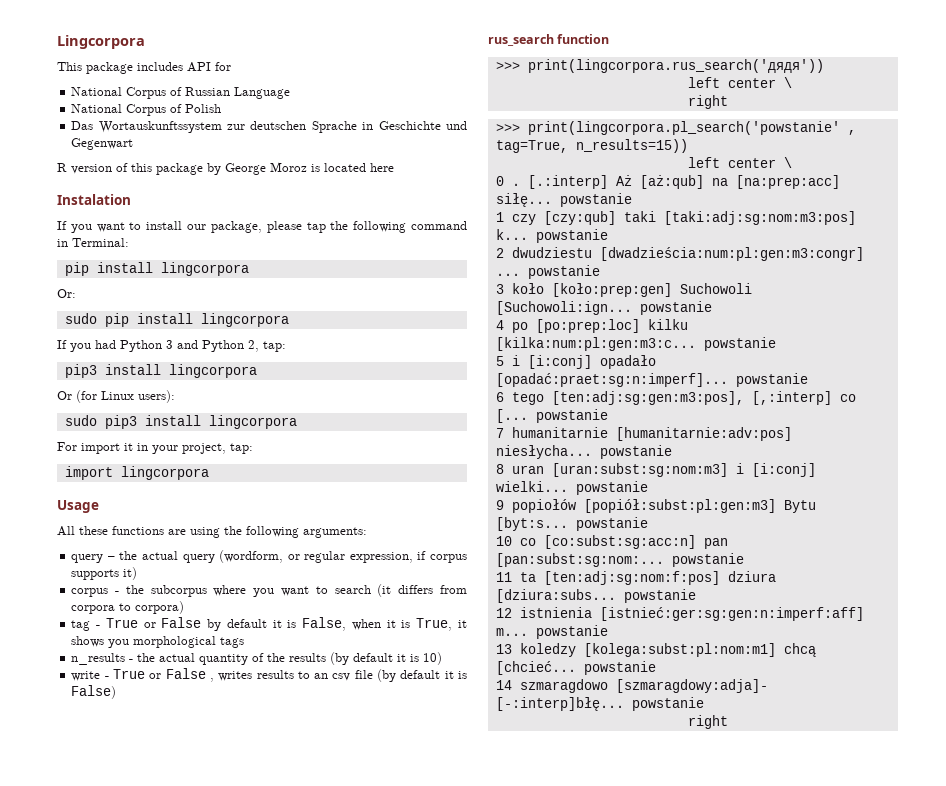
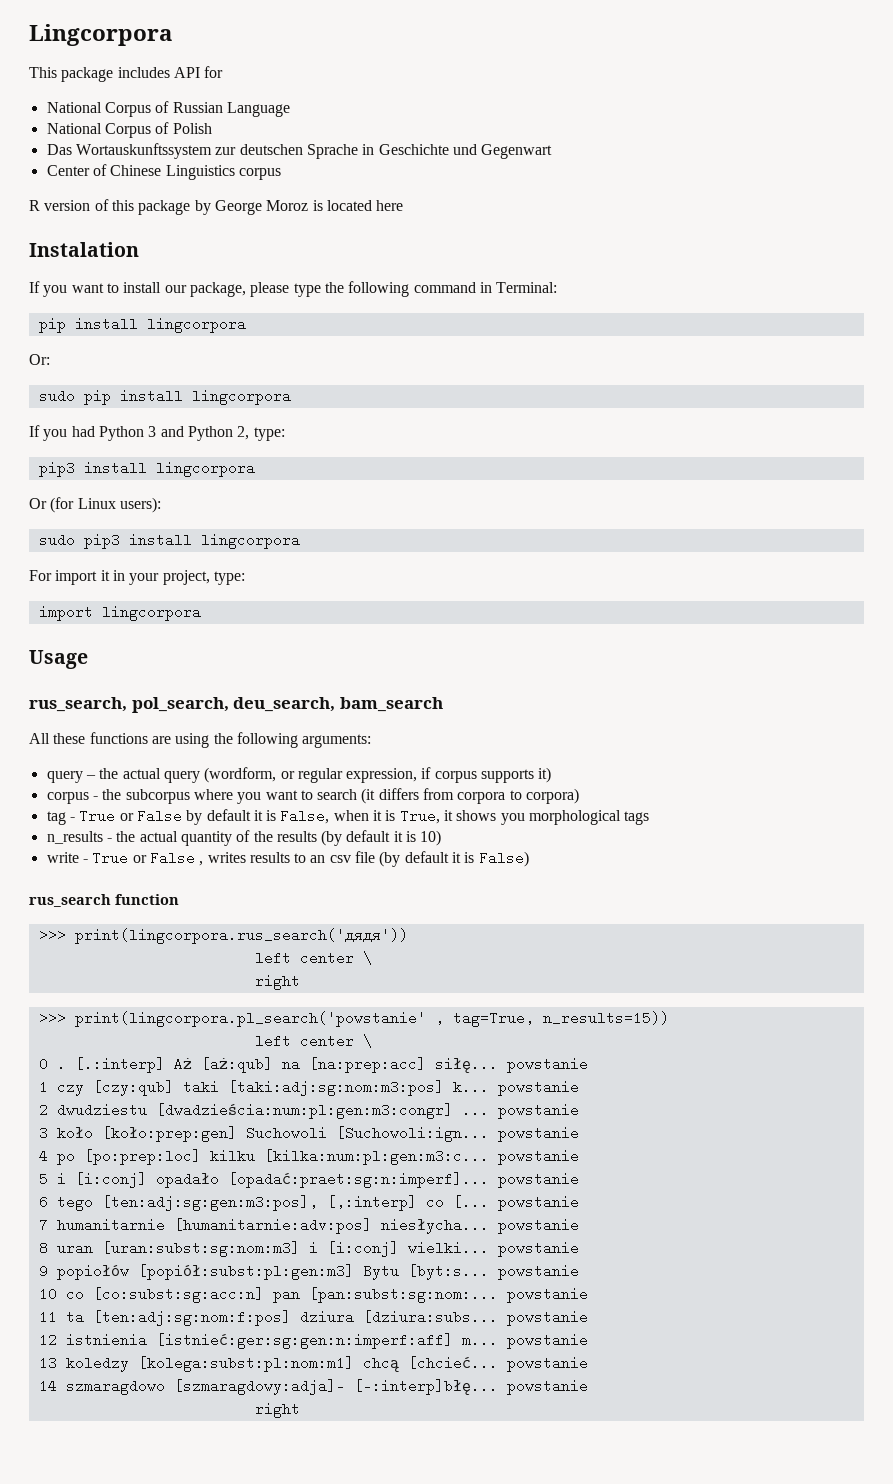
+ Center of Chinese Linguistics corpus
- If you want to install our package, please tap the following command in Terminal:
+ If you want to install our package, please type the following command in Terminal:
- If you had Python 3 and Python 2, tap:
+ If you had Python 3 and Python 2, type:
- For import it in your project, tap:
+ For import it in your project, type:
+ rus_search, pol_search, deu_search, bam_search

